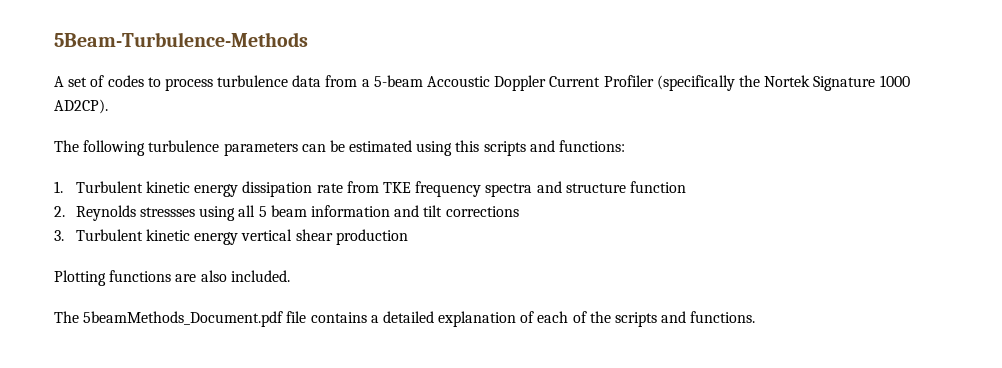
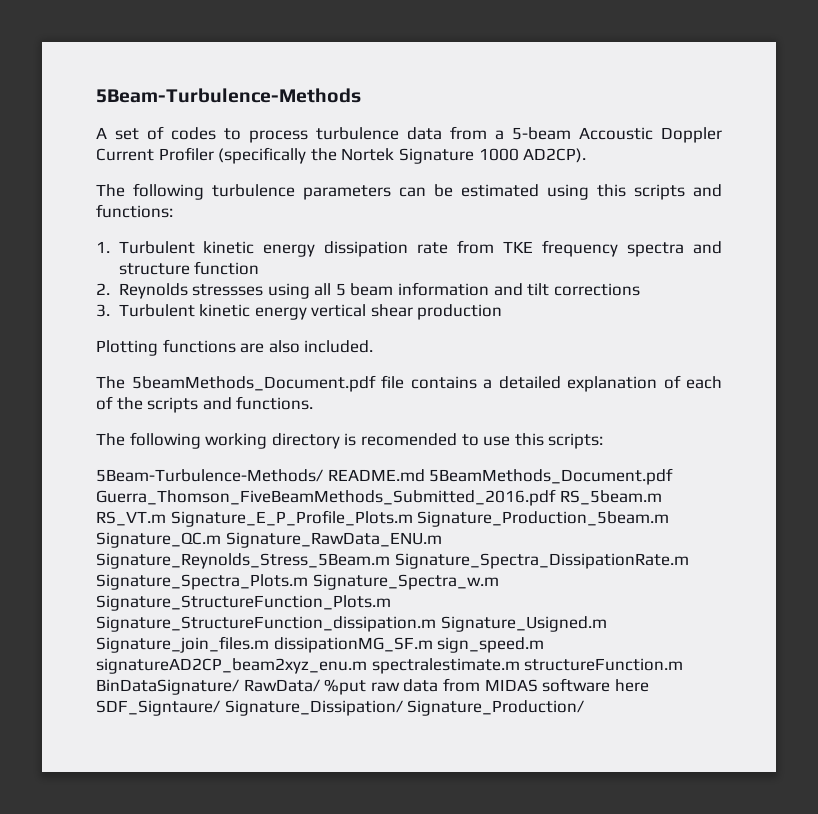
+ The following working directory is recomended to use this scripts:
+ 5Beam-Turbulence-Methods/ README.md 5BeamMethods_Document.pdf Guerra_Thomson_FiveBeamMethods_Submitted_2016.pdf RS_5beam.m RS_VT.m Signature_E_P_Profile_Plots.m Signature_Production_5beam.m Signature_QC.m Signature_RawData_ENU.m Signature_Reynolds_Stress_5Beam.m Signature_Spectra_DissipationRate.m Signature_Spectra_Plots.m Signature_Spectra_w.m Signature_StructureFunction_Plots.m Signature_StructureFunction_dissipation.m Signature_Usigned.m Signature_join_files.m dissipationMG_SF.m sign_speed.m signatureAD2CP_beam2xyz_enu.m spectralestimate.m structureFunction.m BinDataSignature/ RawData/ %put raw data from MIDAS software here SDF_Signtaure/ Signature_Dissipation/ Signature_Production/

